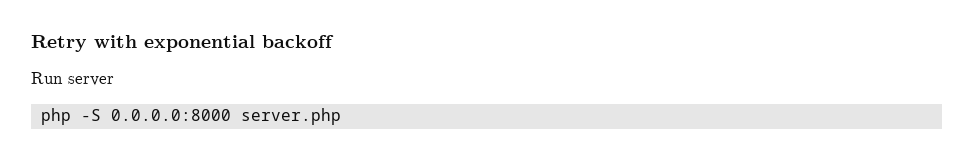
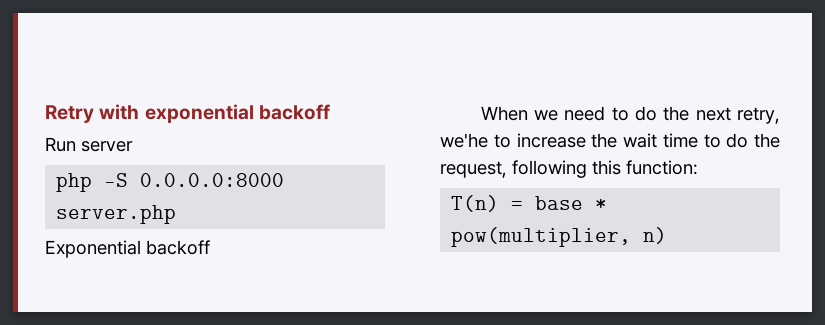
+ Exponential backoff
+ When we need to do the next retry, we'he to increase the wait time to do the request, following this function:
+ T(n) = base * pow(multiplier, n)

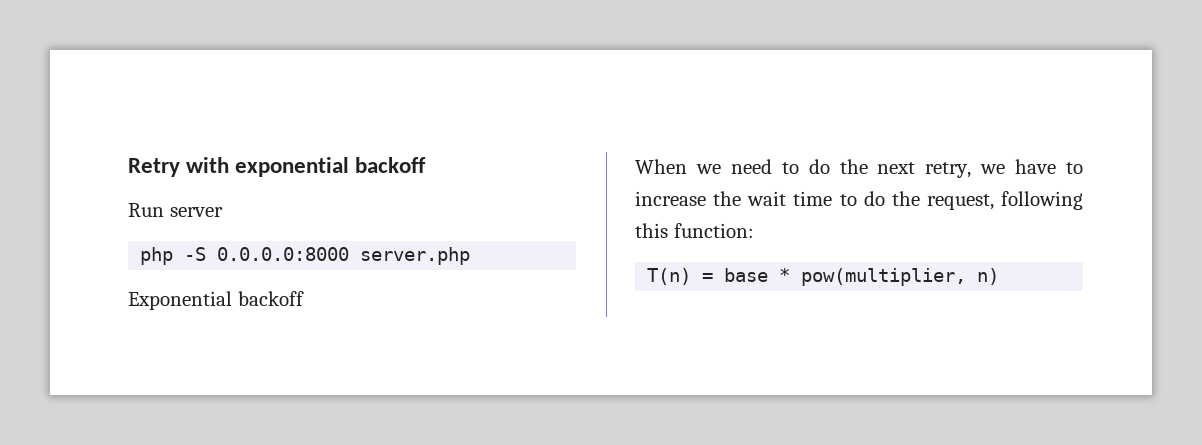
- When we need to do the next retry, we'he to increase the wait time to do the request, following this function:
+ When we need to do the next retry, we have to increase the wait time to do the request, following this function:

